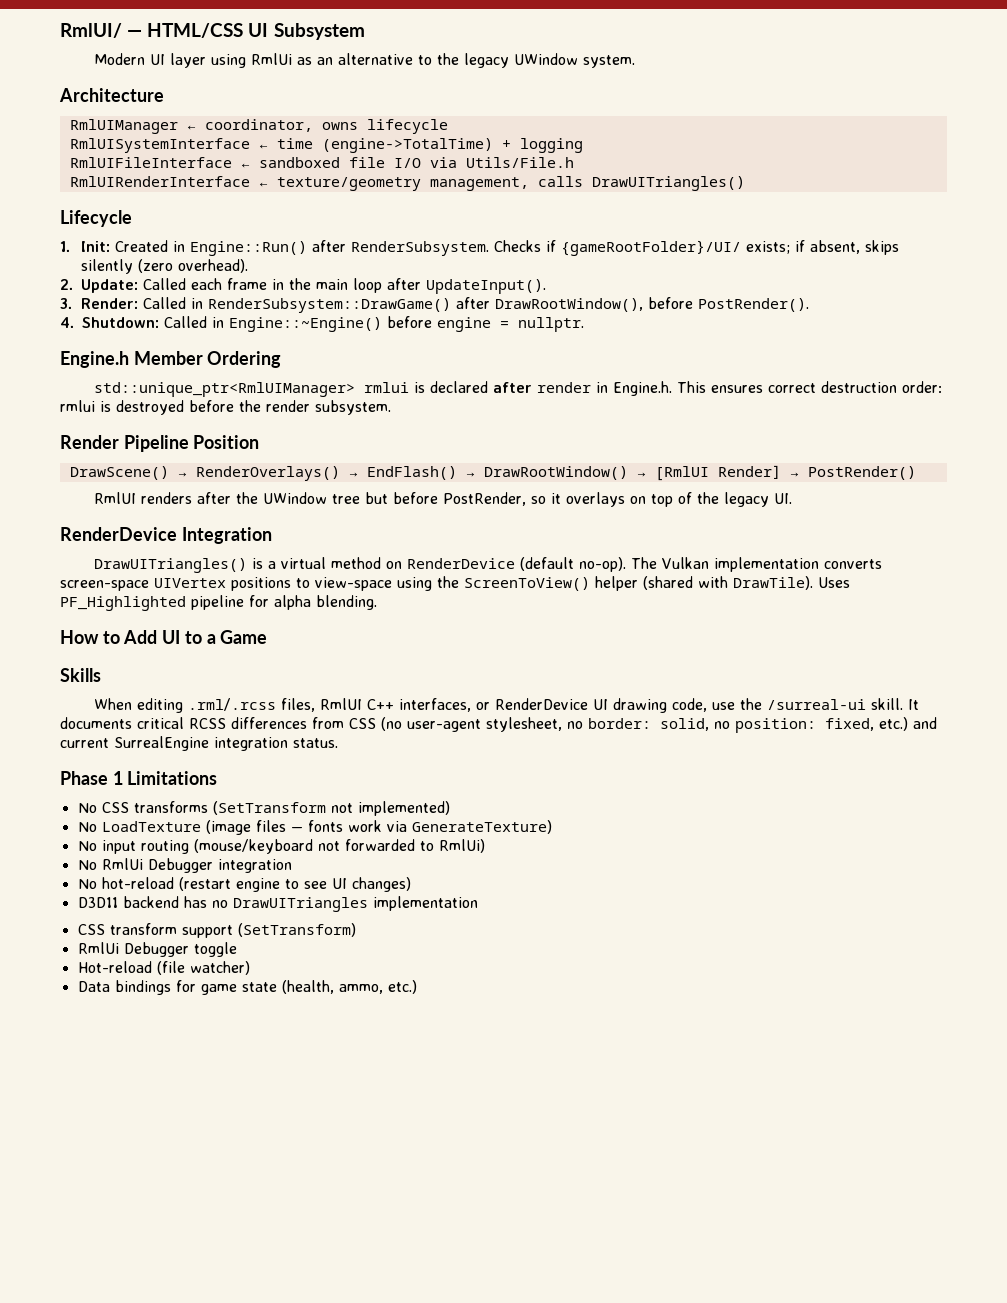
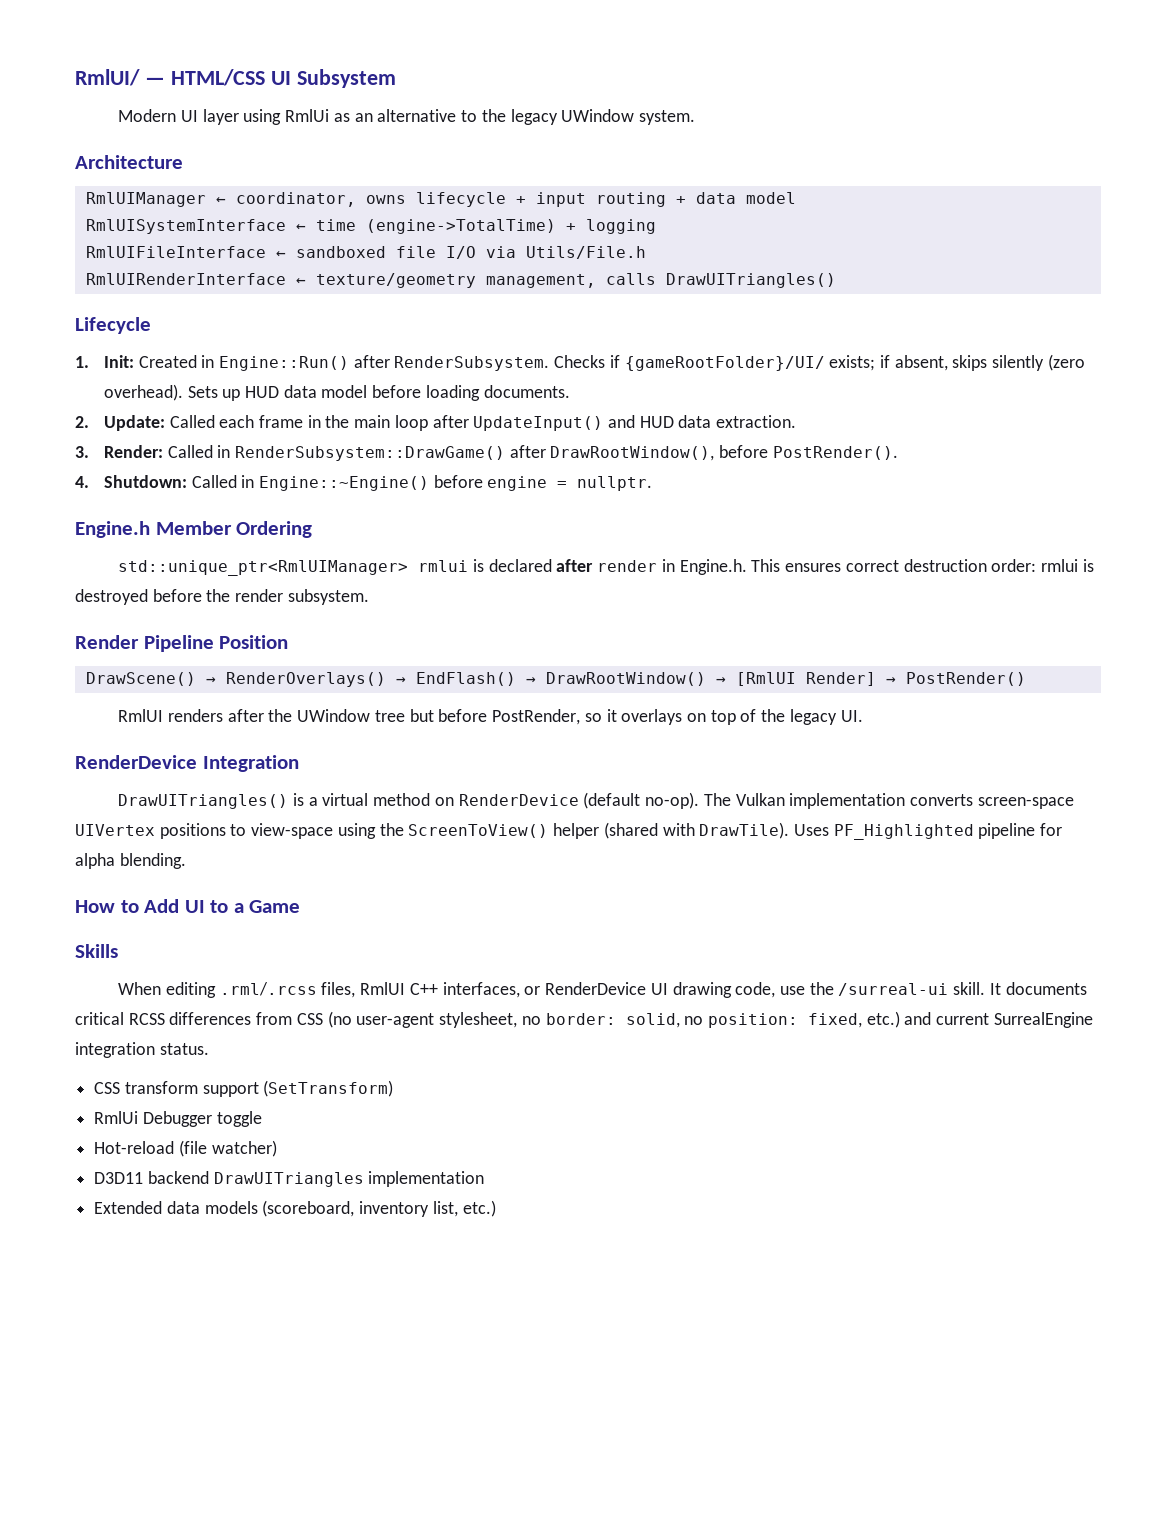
- RmlUIManager ← coordinator, owns lifecycle
+ RmlUIManager ← coordinator, owns lifecycle + input routing + data model
+ Sets up HUD data model before loading documents.
- 2. Update: Called each frame in the main loop after UpdateInput().
+ 2. Update: Called each frame in the main loop after UpdateInput() and HUD data extraction.
- Phase 1 Limitations
- No CSS transforms (SetTransform not implemented)
- No LoadTexture (image files — fonts work via GenerateTexture)
- No input routing (mouse/keyboard not forwarded to RmlUi)
- No RmlUi Debugger integration
- No hot-reload (restart engine to see UI changes)
- D3D11 backend has no DrawUITriangles implementation
- Data bindings for game state (health, ammo, etc.)
+ D3D11 backend DrawUITriangles implementation
+ Extended data models (scoreboard, inventory list, etc.)

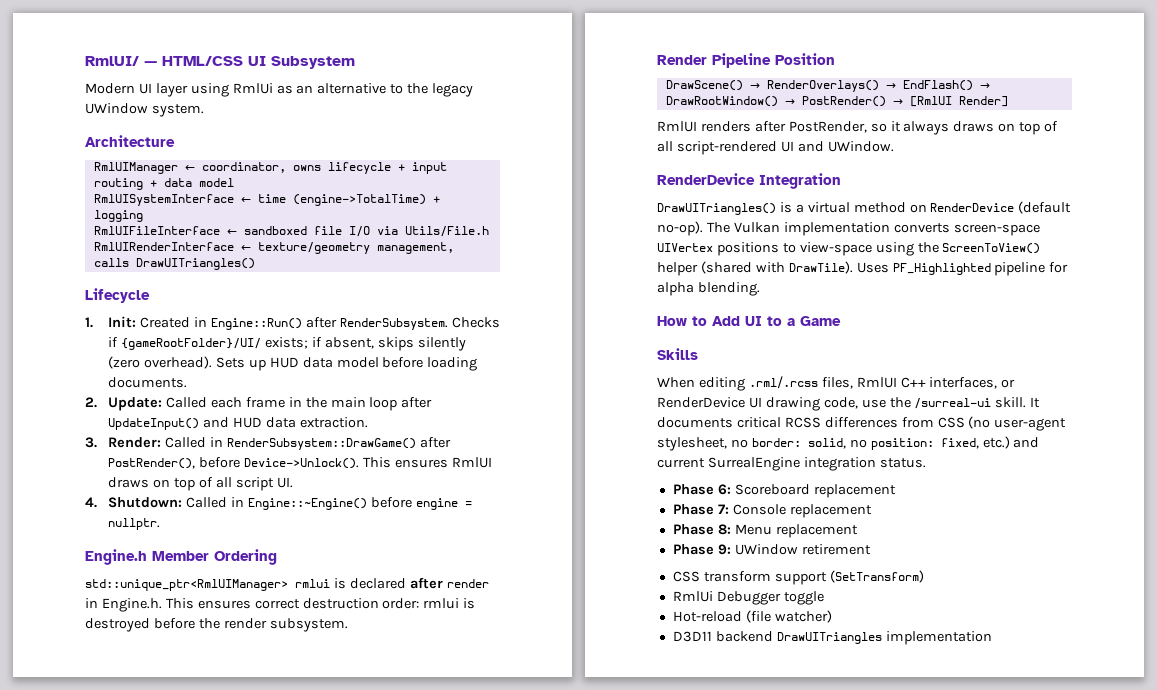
- 3. Render: Called in RenderSubsystem::DrawGame() after DrawRootWindow(), before PostRender().
+ 3. Render: Called in RenderSubsystem::DrawGame() after PostRender(), before Device->Unlock(). This ensures RmlUI draws on top of all script UI.
- DrawScene() → RenderOverlays() → EndFlash() → DrawRootWindow() → [RmlUI Render] → PostRender()
+ DrawScene() → RenderOverlays() → EndFlash() → DrawRootWindow() → PostRender() → [RmlUI Render]
- RmlUI renders after the UWindow tree but before PostRender, so it overlays on top of the legacy UI.
+ RmlUI renders after PostRender, so it always draws on top of all script-rendered UI and UWindow.
+ Phase 6: Scoreboard replacement
+ Phase 7: Console replacement
+ Phase 8: Menu replacement
+ Phase 9: UWindow retirement
- Extended data models (scoreboard, inventory list, etc.)

